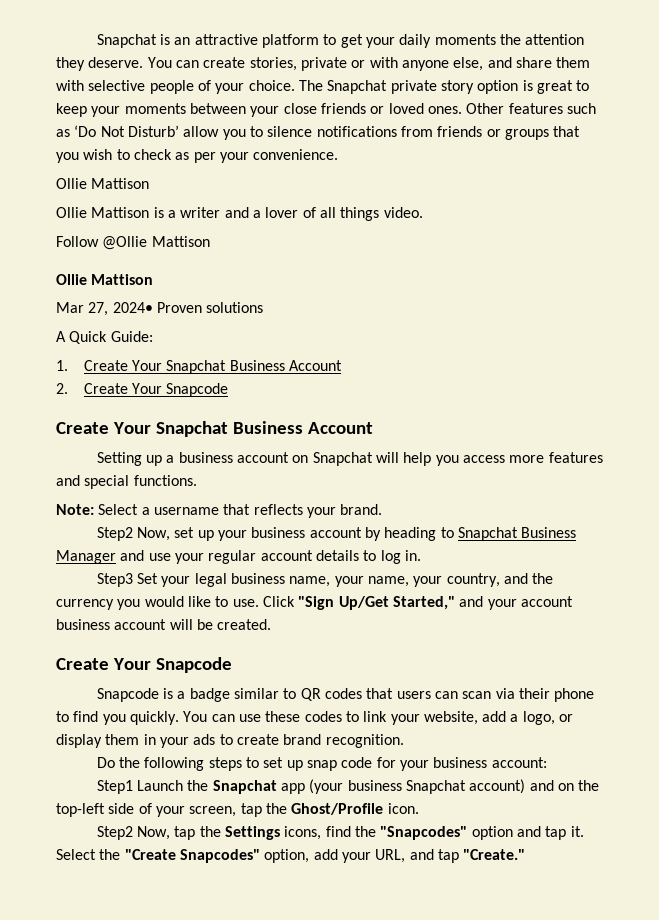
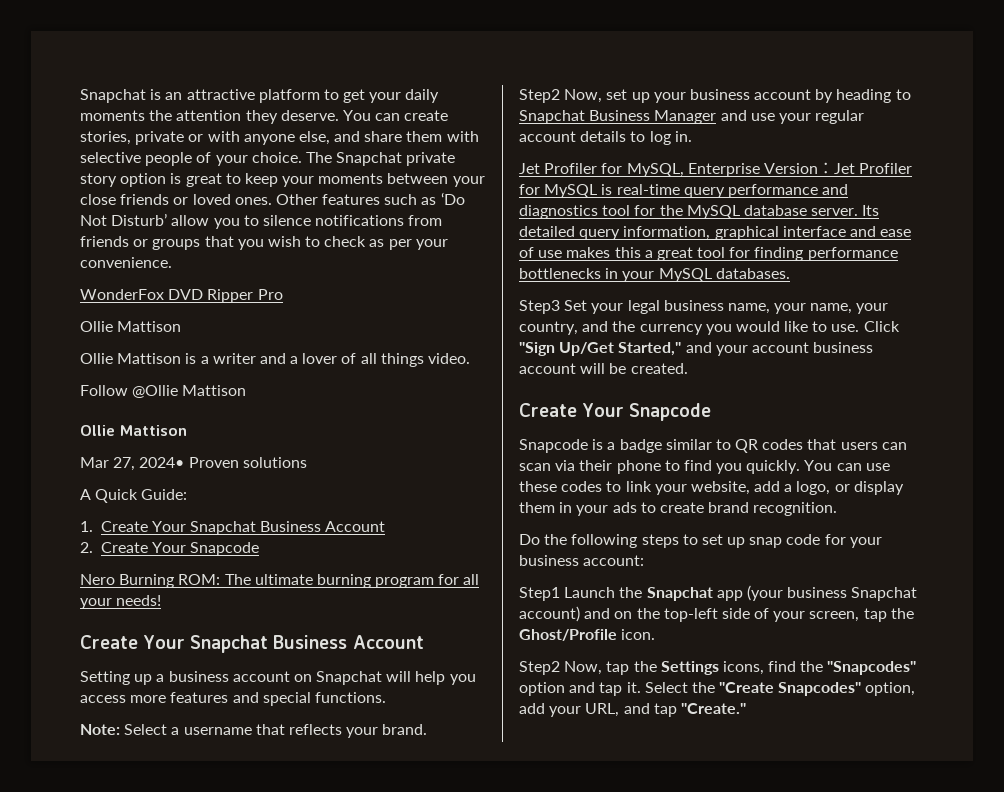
+ WonderFox DVD Ripper Pro
+ Nero Burning ROM: The ultimate burning program for all your needs!
+ Jet Profiler for MySQL, Enterprise Version：Jet Profiler for MySQL is real-time query performance and diagnostics tool for the MySQL database server. Its detailed query information, graphical interface and ease of use makes this a great tool for finding performance bottlenecks in your MySQL databases.

